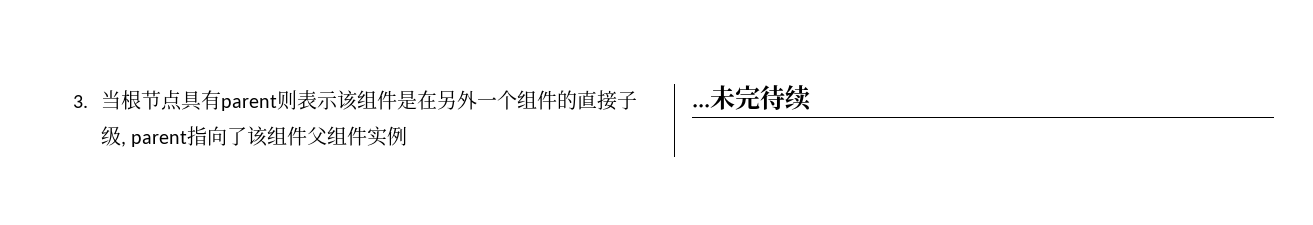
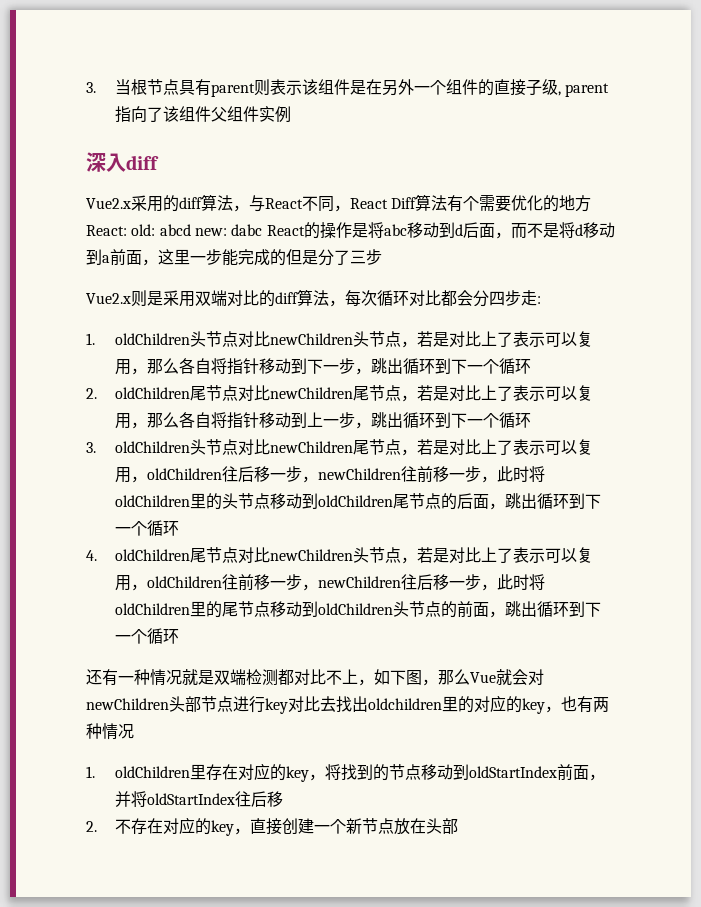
- ...未完待续
+ 深入diff
+ Vue2.x采用的diff算法，与React不同，React Diff算法有个需要优化的地方React: old: abcd new: dabc React的操作是将abc移动到d后面，而不是将d移动到a前面，这里一步能完成的但是分了三步
+ Vue2.x则是采用双端对比的diff算法，每次循环对比都会分四步走:
+ 1. oldChildren头节点对比newChildren头节点，若是对比上了表示可以复用，那么各自将指针移动到下一步，跳出循环到下一个循环
+ 2. oldChildren尾节点对比newChildren尾节点，若是对比上了表示可以复用，那么各自将指针移动到上一步，跳出循环到下一个循环
+ 3. oldChildren头节点对比newChildren尾节点，若是对比上了表示可以复用，oldChildren往后移一步，newChildren往前移一步，此时将oldChildren里的头节点移动到oldChildren尾节点的后面，跳出循环到下一个循环
+ 4. oldChildren尾节点对比newChildren头节点，若是对比上了表示可以复用，oldChildren往前移一步，newChildren往后移一步，此时将oldChildren里的尾节点移动到oldChildren头节点的前面，跳出循环到下一个循环
+ 还有一种情况就是双端检测都对比不上，如下图，那么Vue就会对newChildren头部节点进行key对比去找出oldchildren里的对应的key，也有两种情况
+ 1. oldChildren里存在对应的key，将找到的节点移动到oldStartIndex前面，并将oldStartIndex往后移
+ 2.不存在对应的key，直接创建一个新节点放在头部

